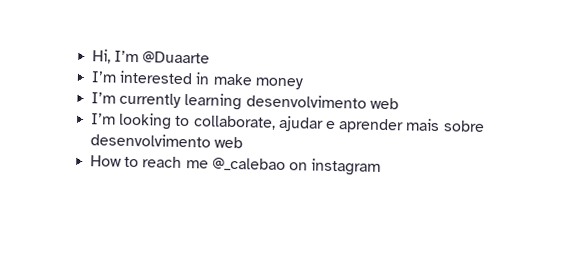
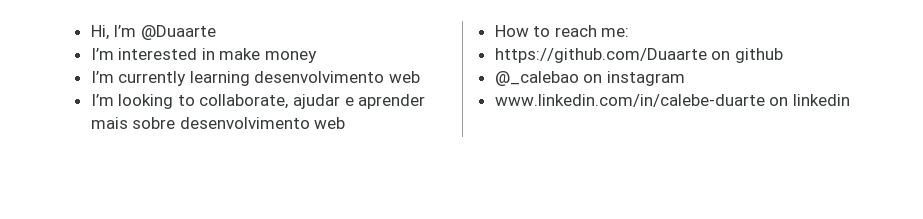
- How to reach me @_calebao on instagram
+ How to reach me:
+ https://github.com/Duaarte on github
+ @_calebao on instagram
+ www.linkedin.com/in/calebe-duarte on linkedin

